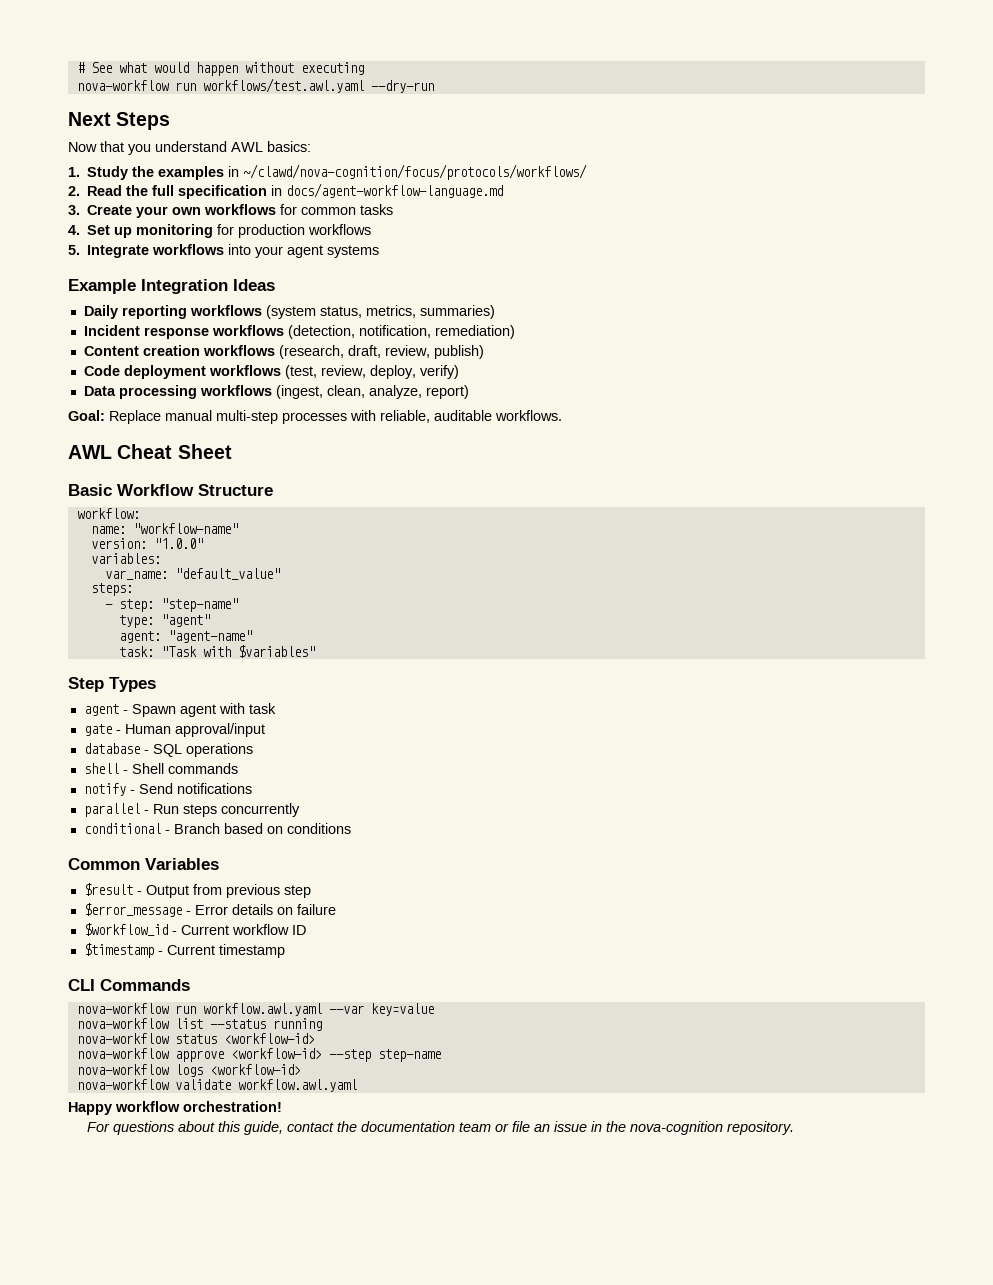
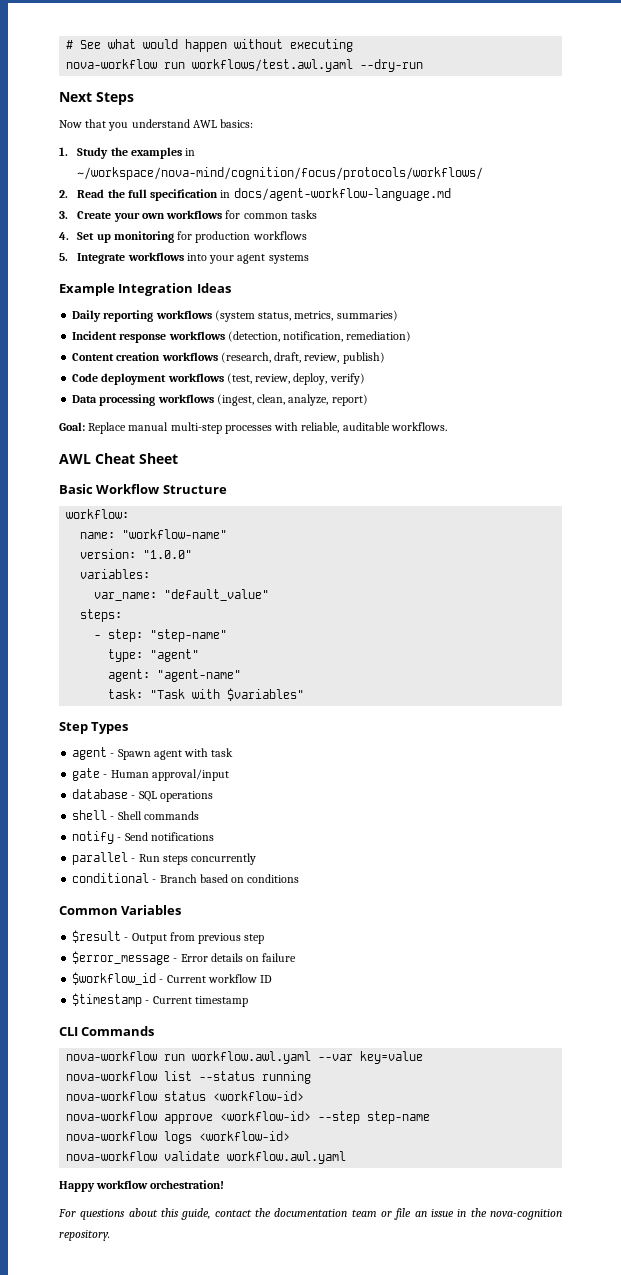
- 1. Study the examples in ~/clawd/nova-cognition/focus/protocols/workflows/
+ 1. Study the examples in ~/workspace/nova-mind/cognition/focus/protocols/workflows/

